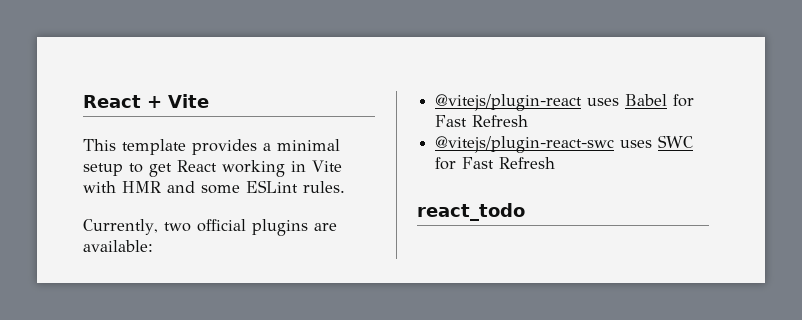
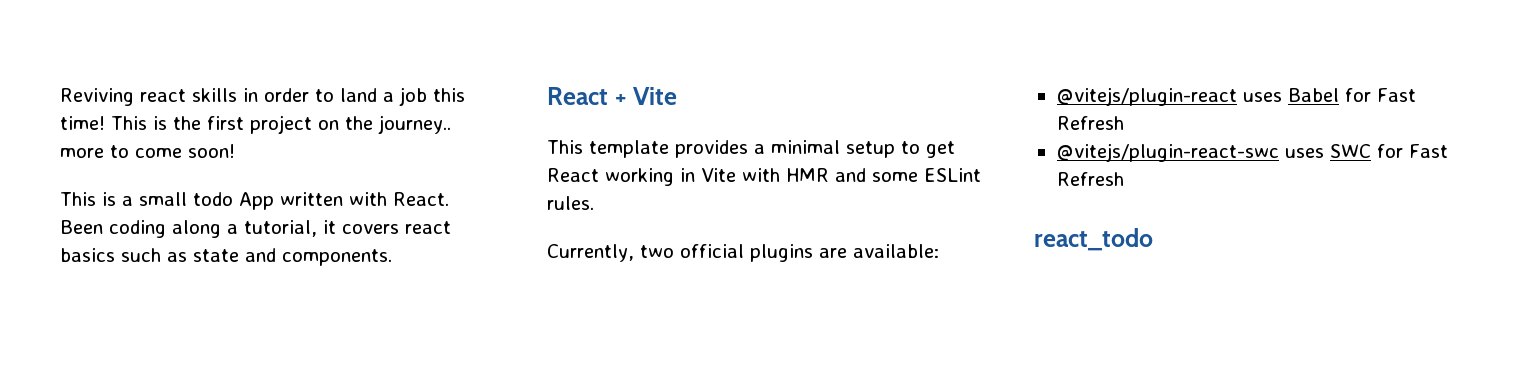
+ Reviving react skills in order to land a job this time! This is the first project on the journey.. more to come soon!
+ This is a small todo App written with React. Been coding along a tutorial, it covers react basics such as state and components.

